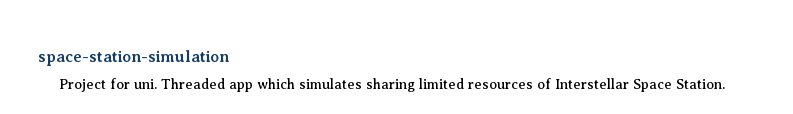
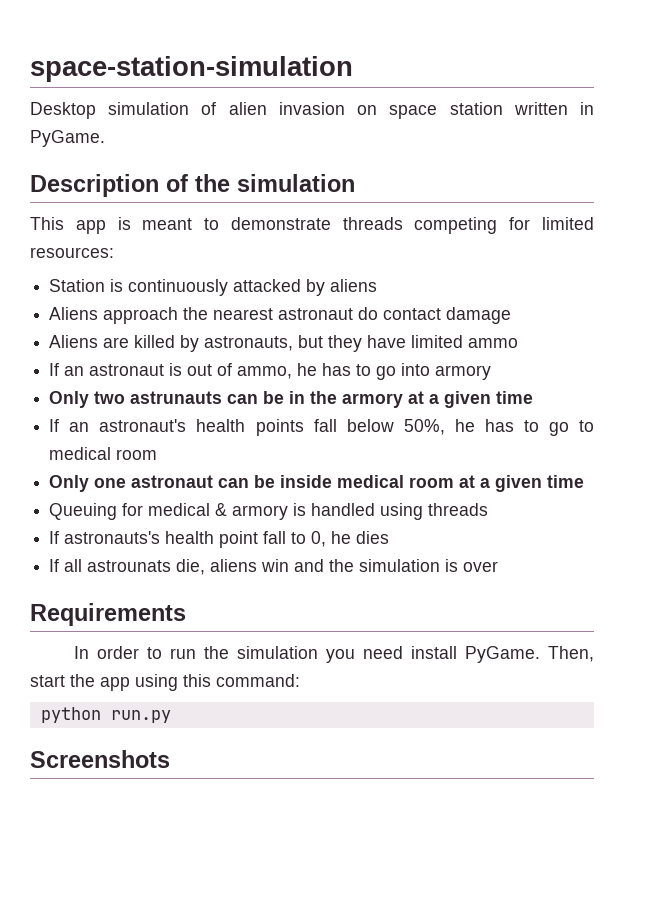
- Project for uni. Threaded app which simulates sharing limited resources of Interstellar Space Station.
+ Desktop simulation of alien invasion on space station written in PyGame.
+ Description of the simulation
+ This app is meant to demonstrate threads competing for limited resources:
+ Station is continuously attacked by aliens
+ Aliens approach the nearest astronaut do contact damage
+ Aliens are killed by astronauts, but they have limited ammo
+ If an astronaut is out of ammo, he has to go into armory
+ Only two astrunauts can be in the armory at a given time
+ If an astronaut's health points fall below 50%, he has to go to medical room
+ Only one astronaut can be inside medical room at a given time
+ Queuing for medical & armory is handled using threads
+ If astronauts's health point fall to 0, he dies
+ If all astrounats die, aliens win and the simulation is over
+ Requirements
+ In order to run the simulation you need install PyGame. Then, start the app using this command:
+ python run.py
+ Screenshots

